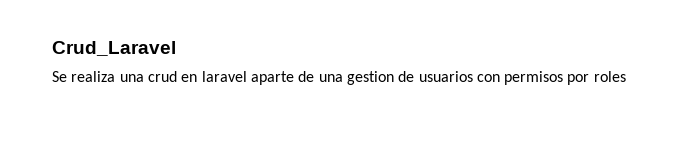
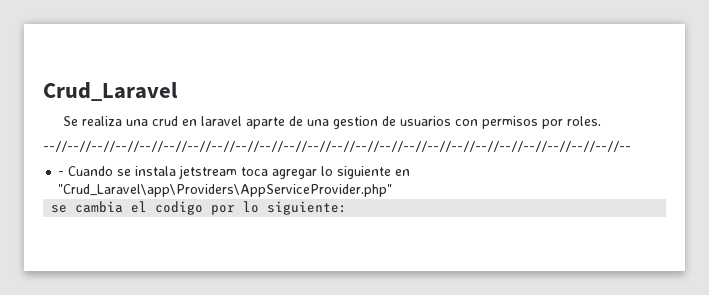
- Se realiza una crud en laravel aparte de una gestion de usuarios con permisos por roles
+ Se realiza una crud en laravel aparte de una gestion de usuarios con permisos por roles.
+ --//--//--//--//--//--//--//--//--//--//--//--//--//--//--//--//--//--//--//--//--//--//--//--//--
+ - Cuando se instala jetstream toca agregar lo siguiente en "Crud_Laravel\app\Providers\AppServiceProvider.php"
+ se cambia el codigo por lo siguiente:

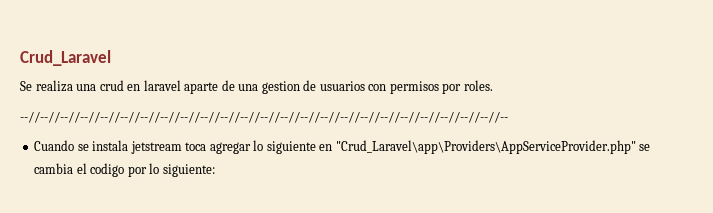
- - Cuando se instala jetstream toca agregar lo siguiente en "Crud_Laravel\app\Providers\AppServiceProvider.php"
- se cambia el codigo por lo siguiente:
+ Cuando se instala jetstream toca agregar lo siguiente en "Crud_Laravel\app\Providers\AppServiceProvider.php" se cambia el codigo por lo siguiente:

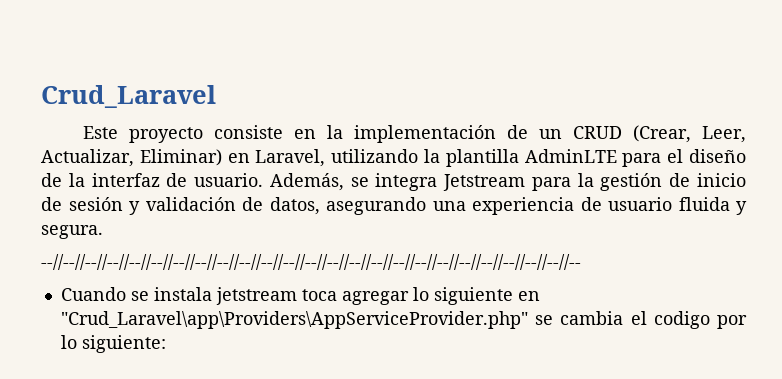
- Se realiza una crud en laravel aparte de una gestion de usuarios con permisos por roles.
+ Este proyecto consiste en la implementación de un CRUD (Crear, Leer, Actualizar, Eliminar) en Laravel, utilizando la plantilla AdminLTE para el diseño de la interfaz de usuario. Además, se integra Jetstream para la gestión de inicio de sesión y validación de datos, asegurando una experiencia de usuario fluida y segura.

